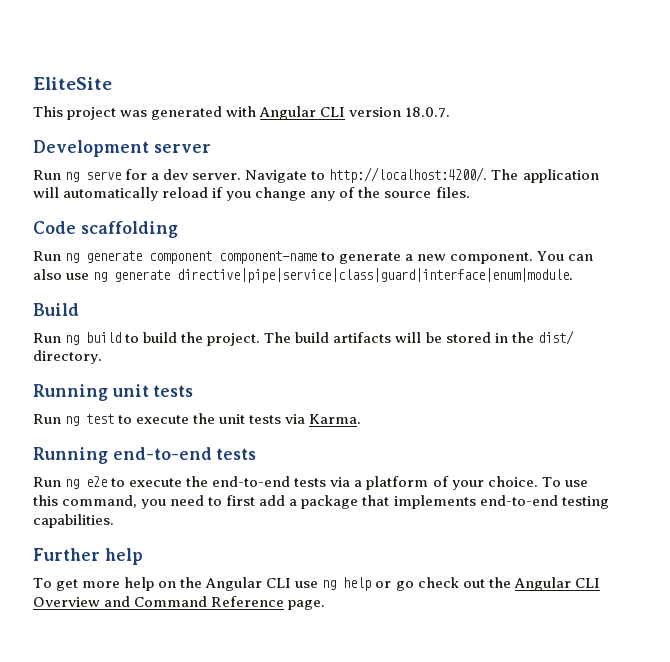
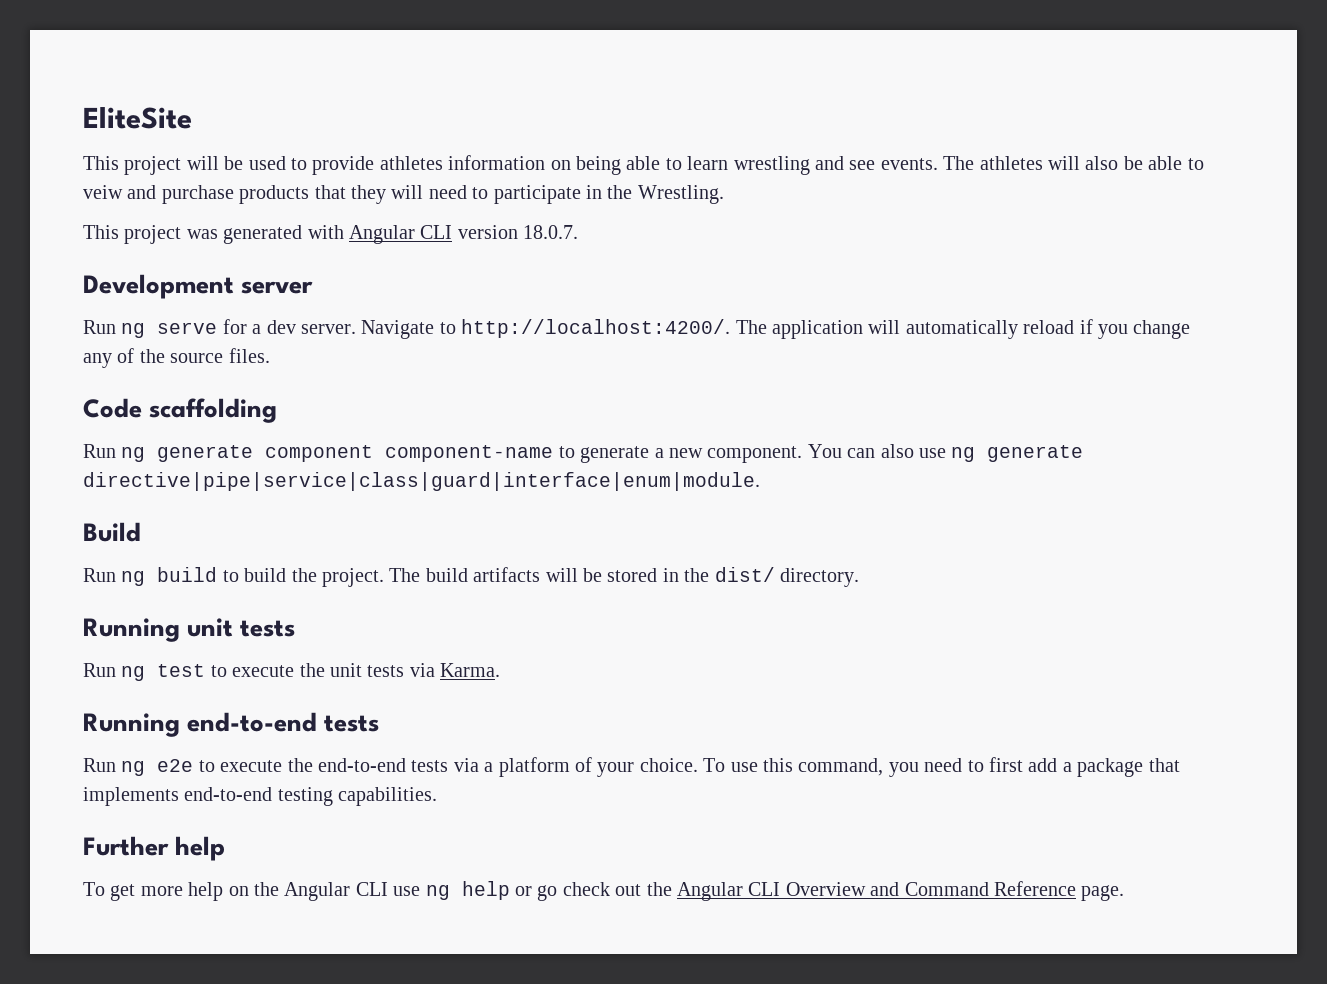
+ This project will be used to provide athletes information on being able to learn wrestling and see events. The athletes will also be able to veiw and purchase products that they will need to participate in the Wrestling.

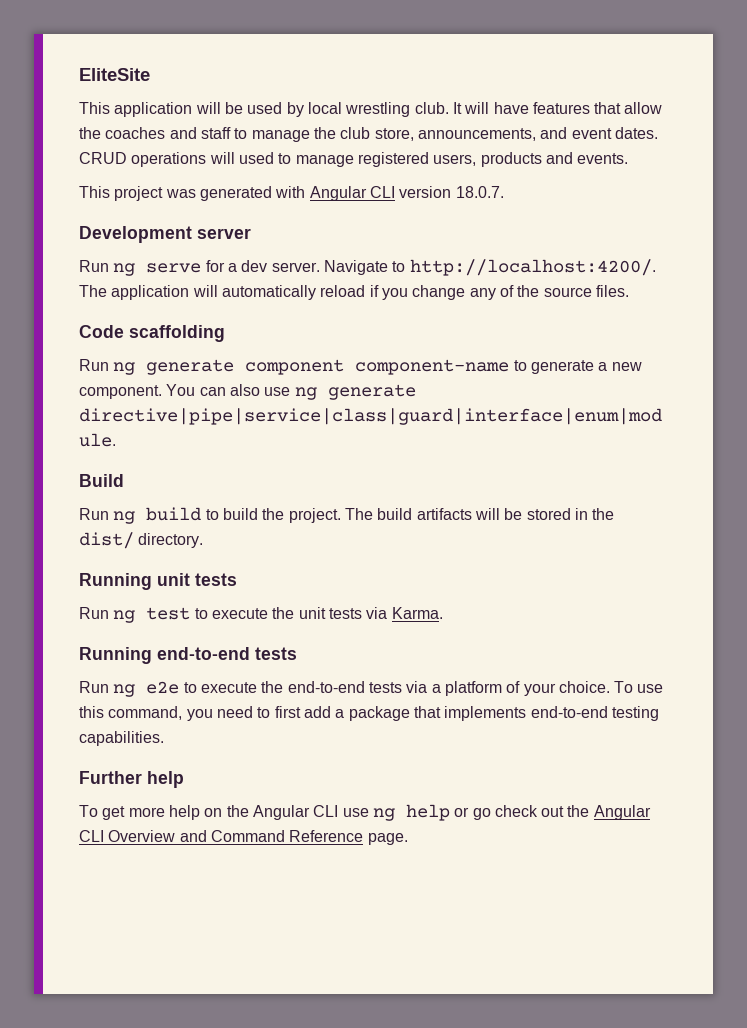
- This project will be used to provide athletes information on being able to learn wrestling and see events. The athletes will also be able to veiw and purchase products that they will need to participate in the Wrestling.
+ This application will be used by local wrestling club. It will have features that allow the coaches and staff to manage the club store, announcements, and event dates. CRUD operations will used to manage registered users, products and events.

